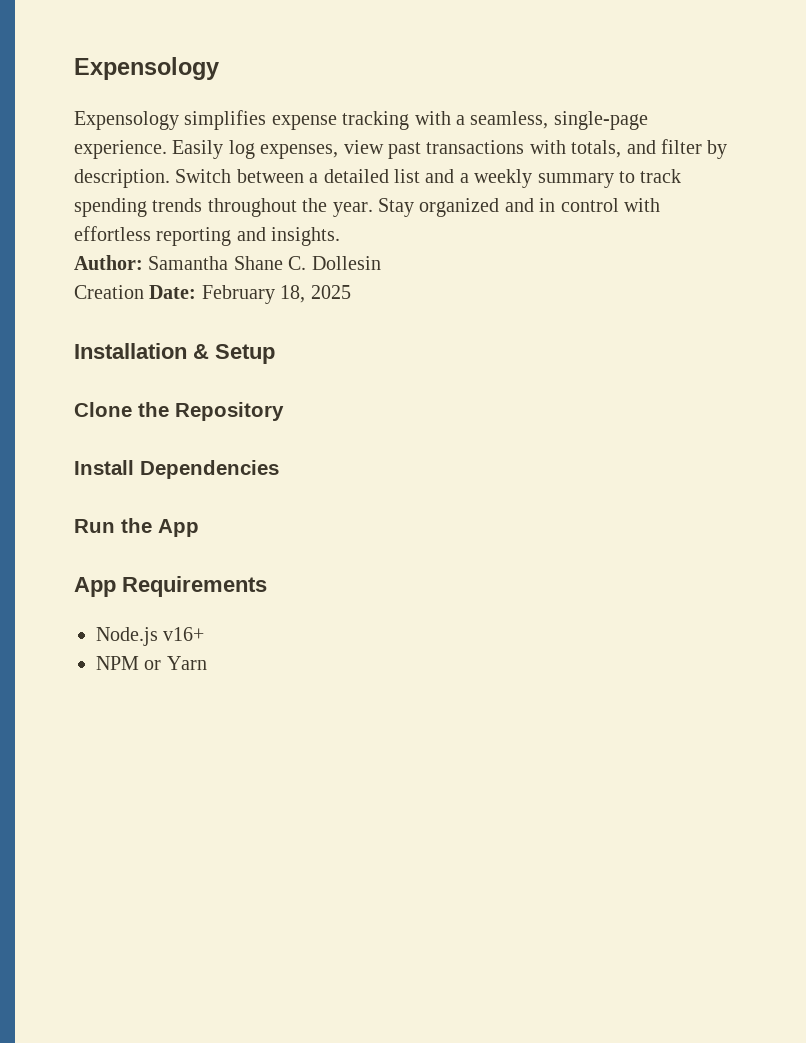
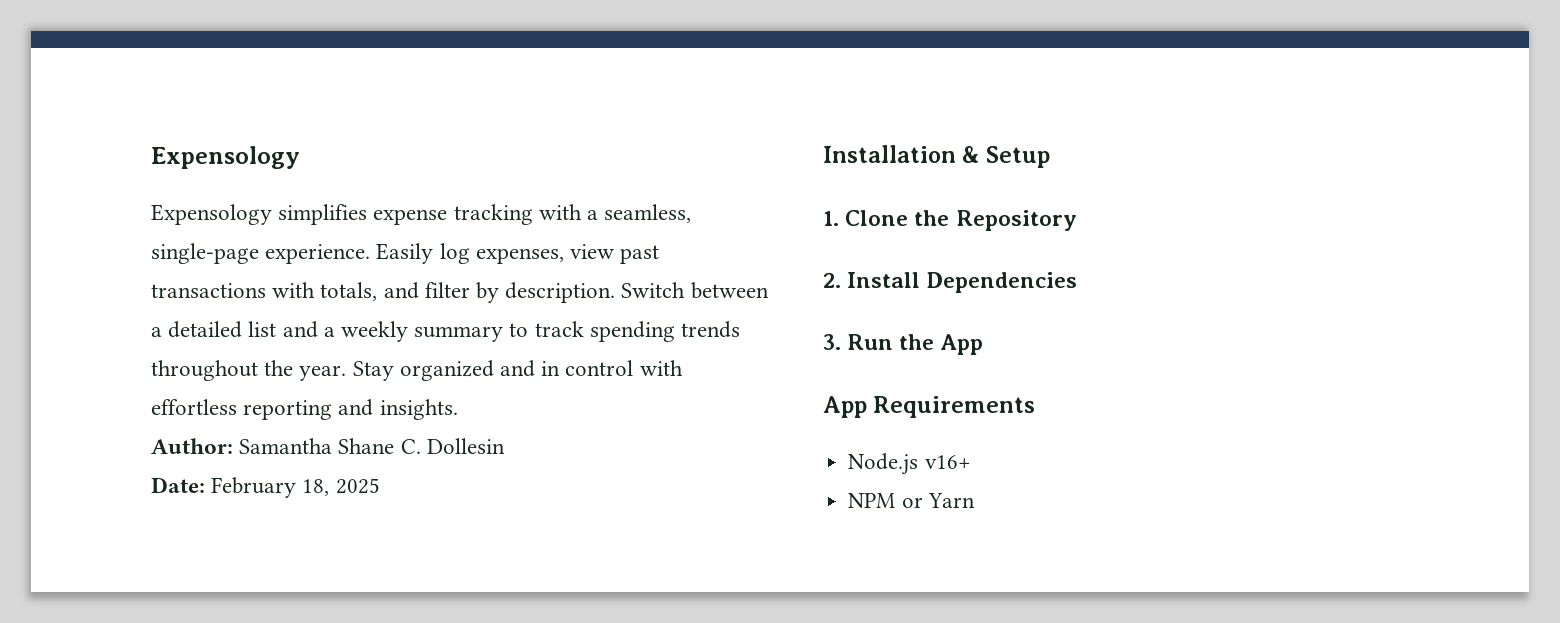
- Creation Date: February 18, 2025
+ Date: February 18, 2025
- Clone the Repository
+ 1. Clone the Repository
- Install Dependencies
+ 2. Install Dependencies
- Run the App
+ 3. Run the App

